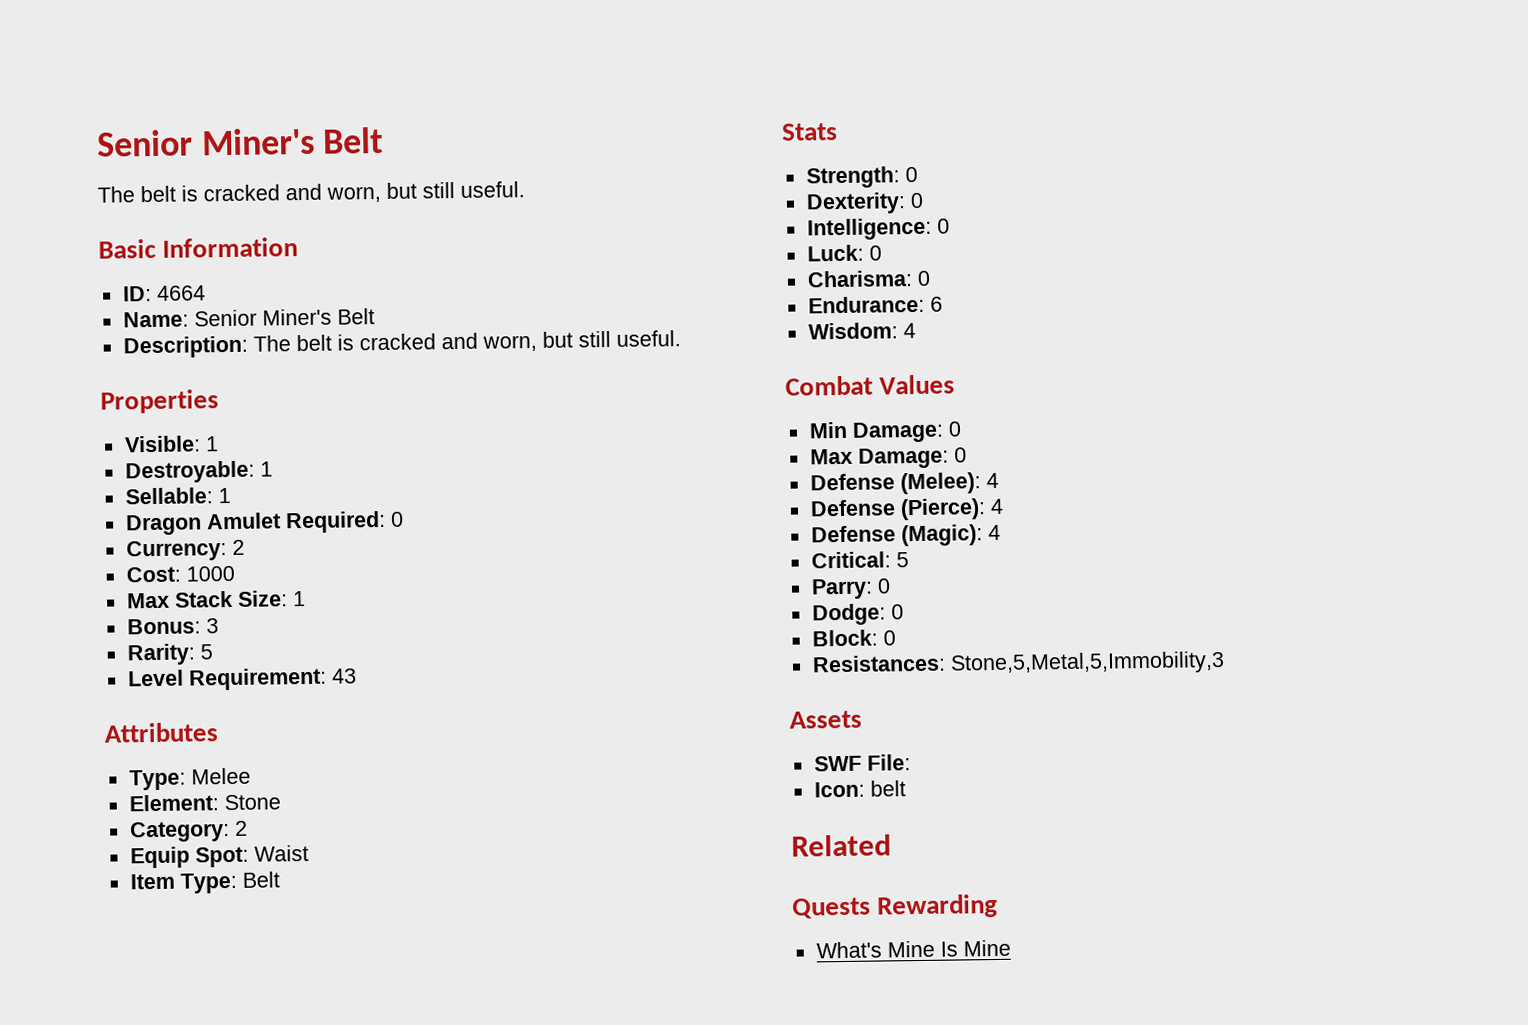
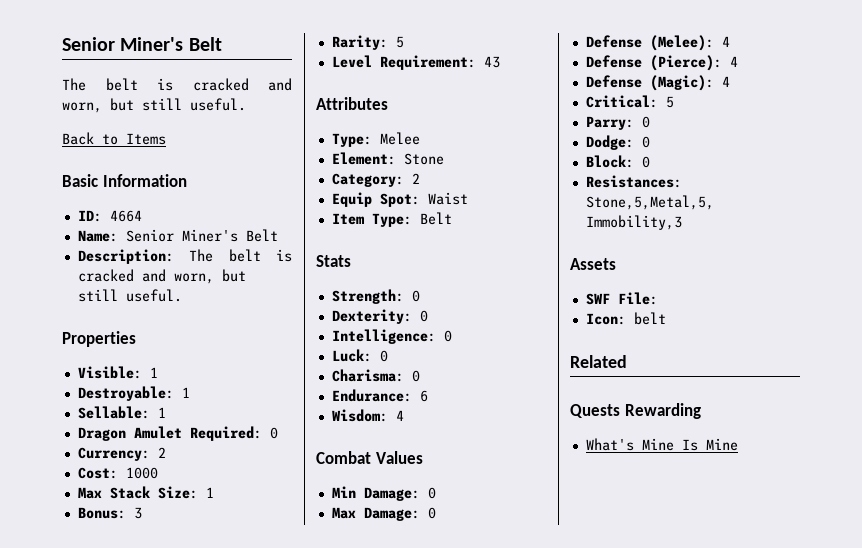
+ Back to Items

